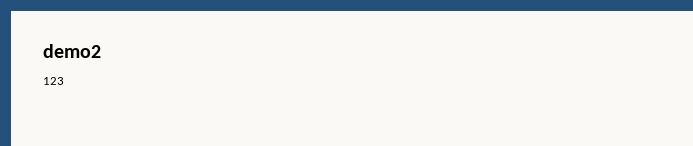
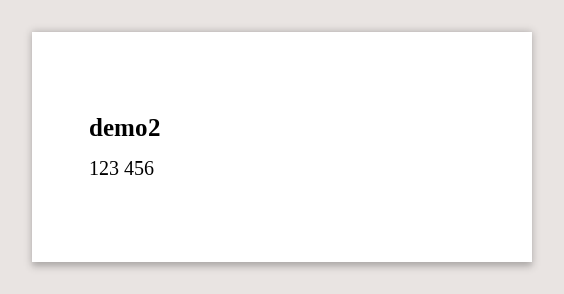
- 123
+ 123 456

